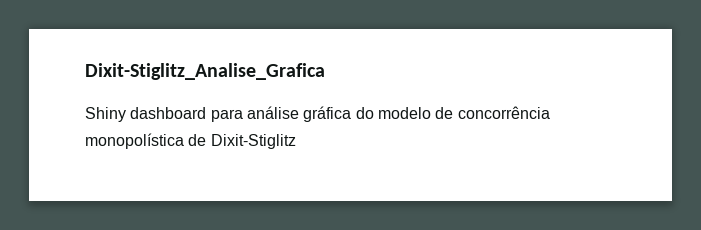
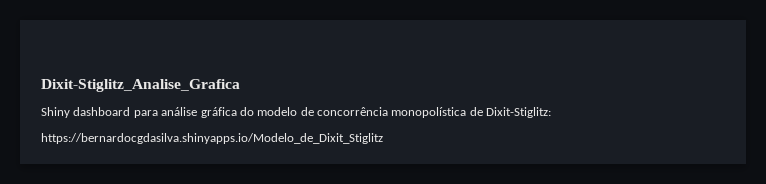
- Shiny dashboard para análise gráfica do modelo de concorrência monopolística de Dixit-Stiglitz
+ Shiny dashboard para análise gráfica do modelo de concorrência monopolística de Dixit-Stiglitz:
+ https://bernardocgdasilva.shinyapps.io/Modelo_de_Dixit_Stiglitz

